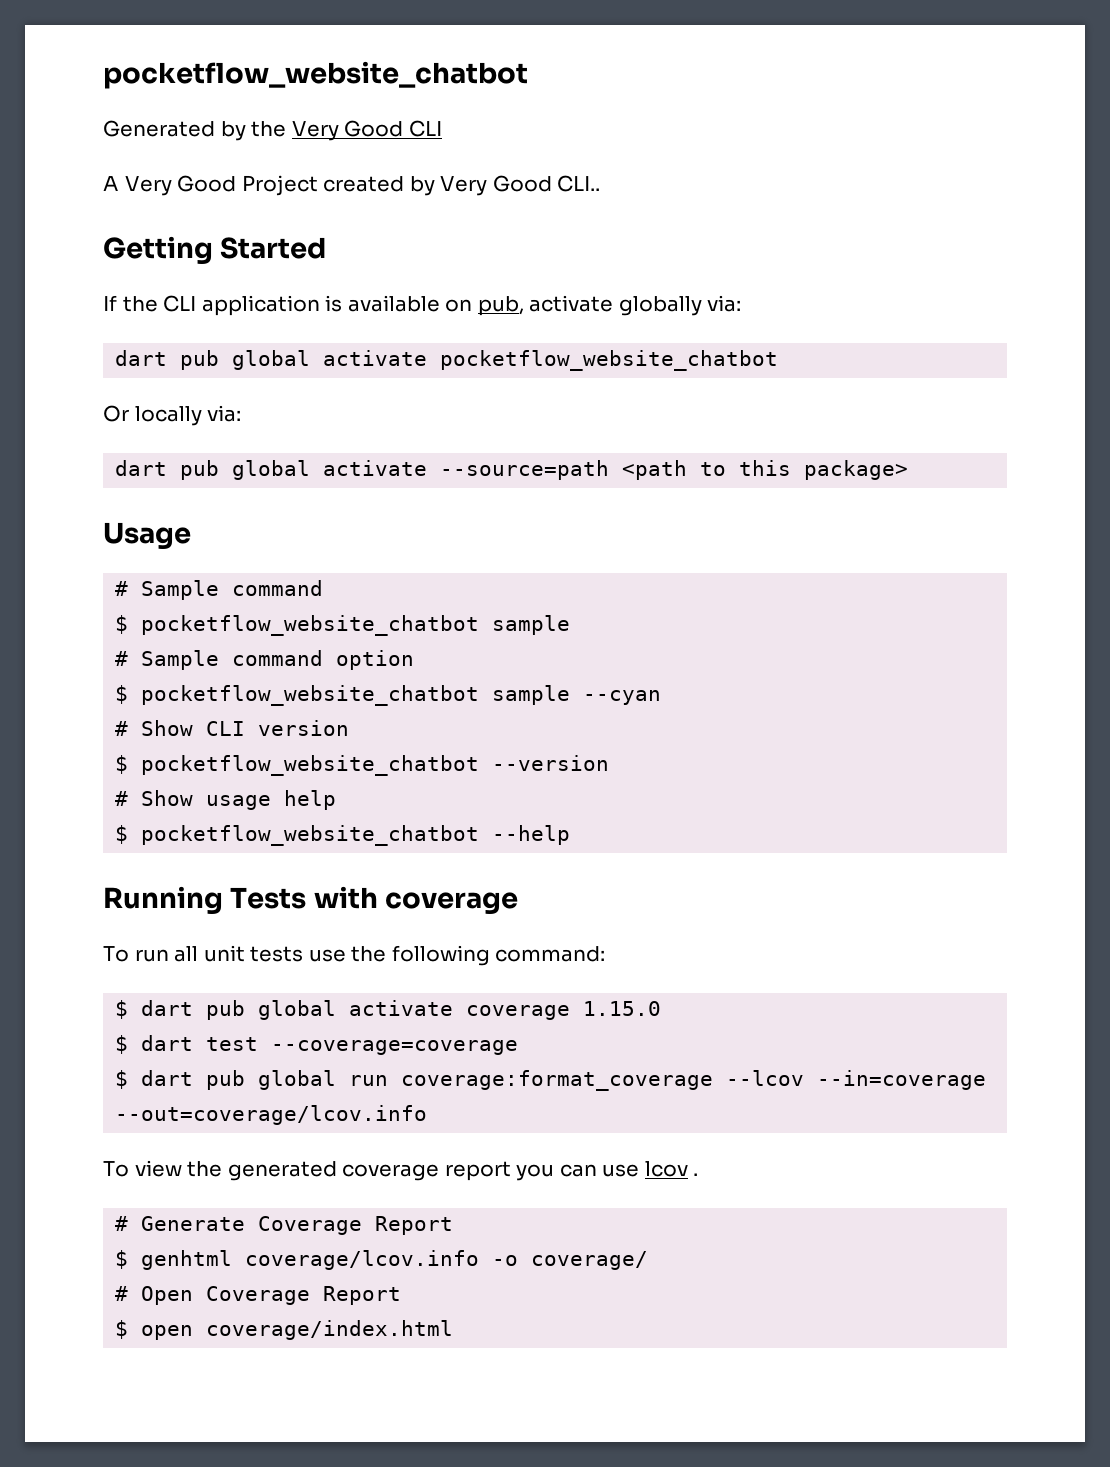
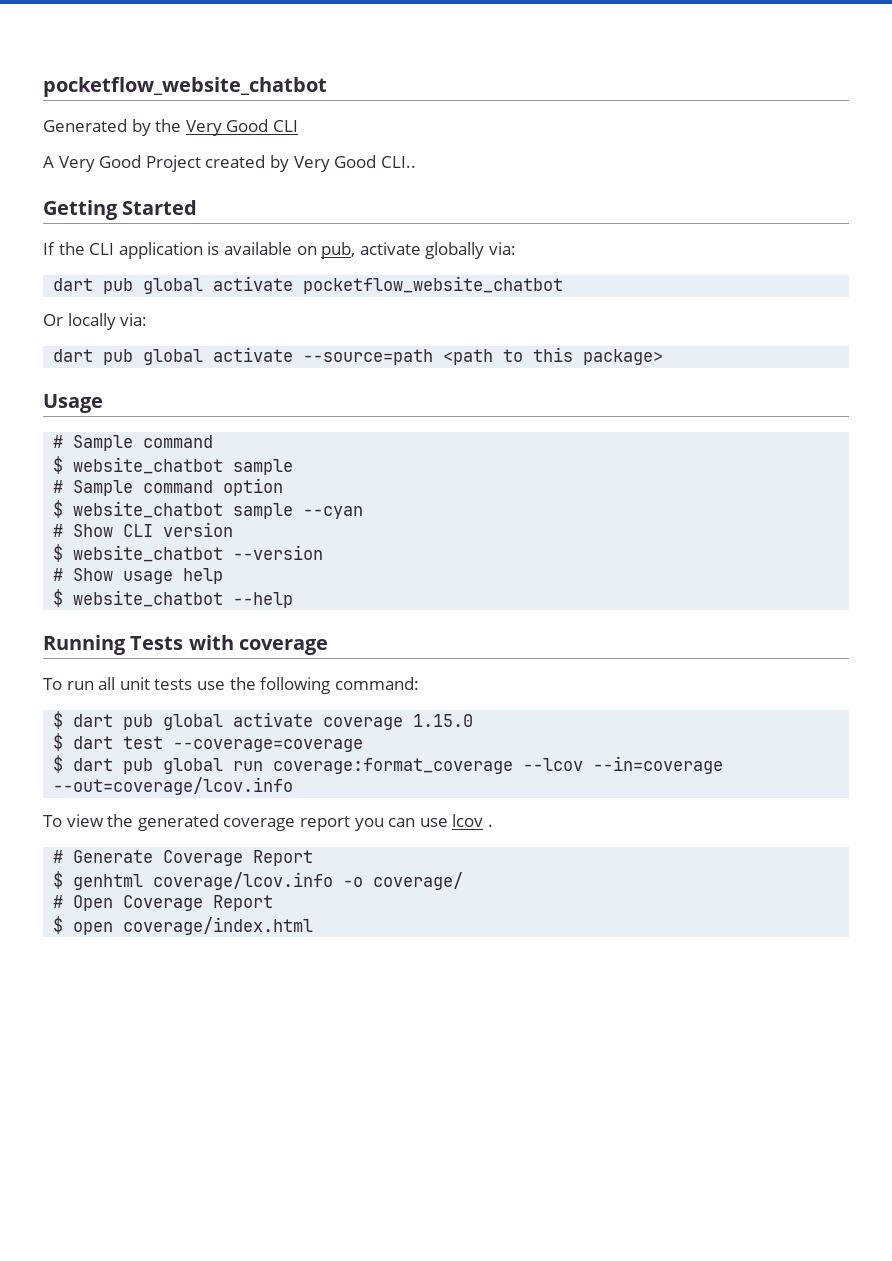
  Usage
  # Sample command
- $ pocketflow_website_chatbot sample
+ $ website_chatbot sample
- $ pocketflow_website_chatbot sample --cyan
+ $ website_chatbot sample --cyan
- $ pocketflow_website_chatbot --version
+ $ website_chatbot --version
- $ pocketflow_website_chatbot --help
+ $ website_chatbot --help

